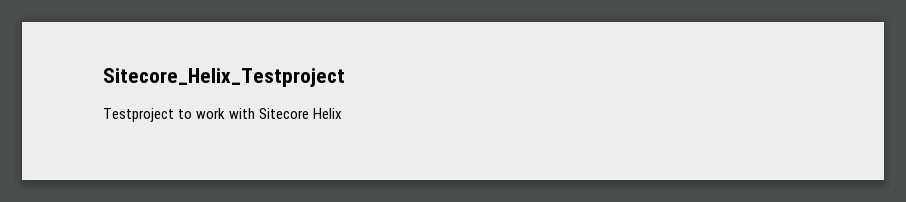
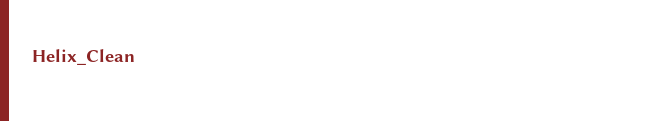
- Sitecore_Helix_Testproject
- Testproject to work with Sitecore Helix
+ Helix_Clean

